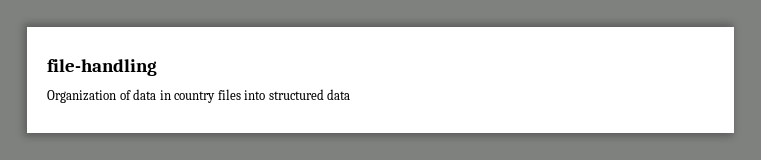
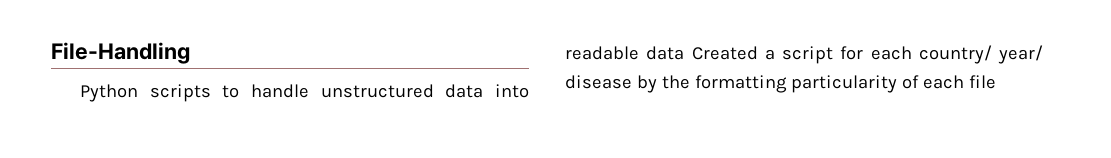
- file-handling
- Organization of data in country files into structured data
+ File-Handling
+ Python scripts to handle unstructured data into readable data Created a script for each country/ year/ disease by the formatting particularity of each file

